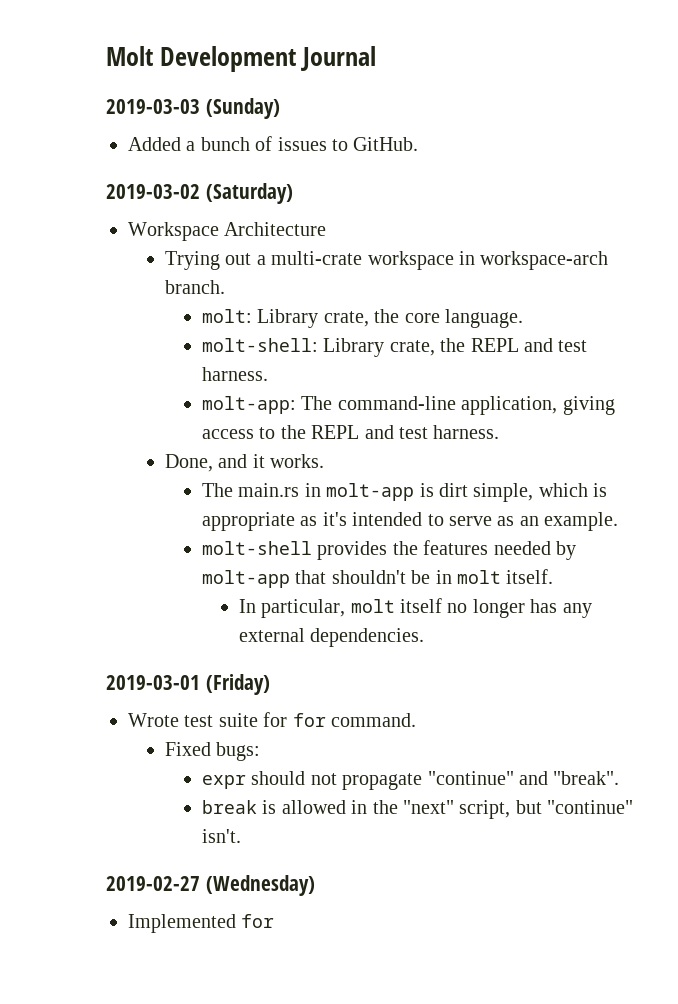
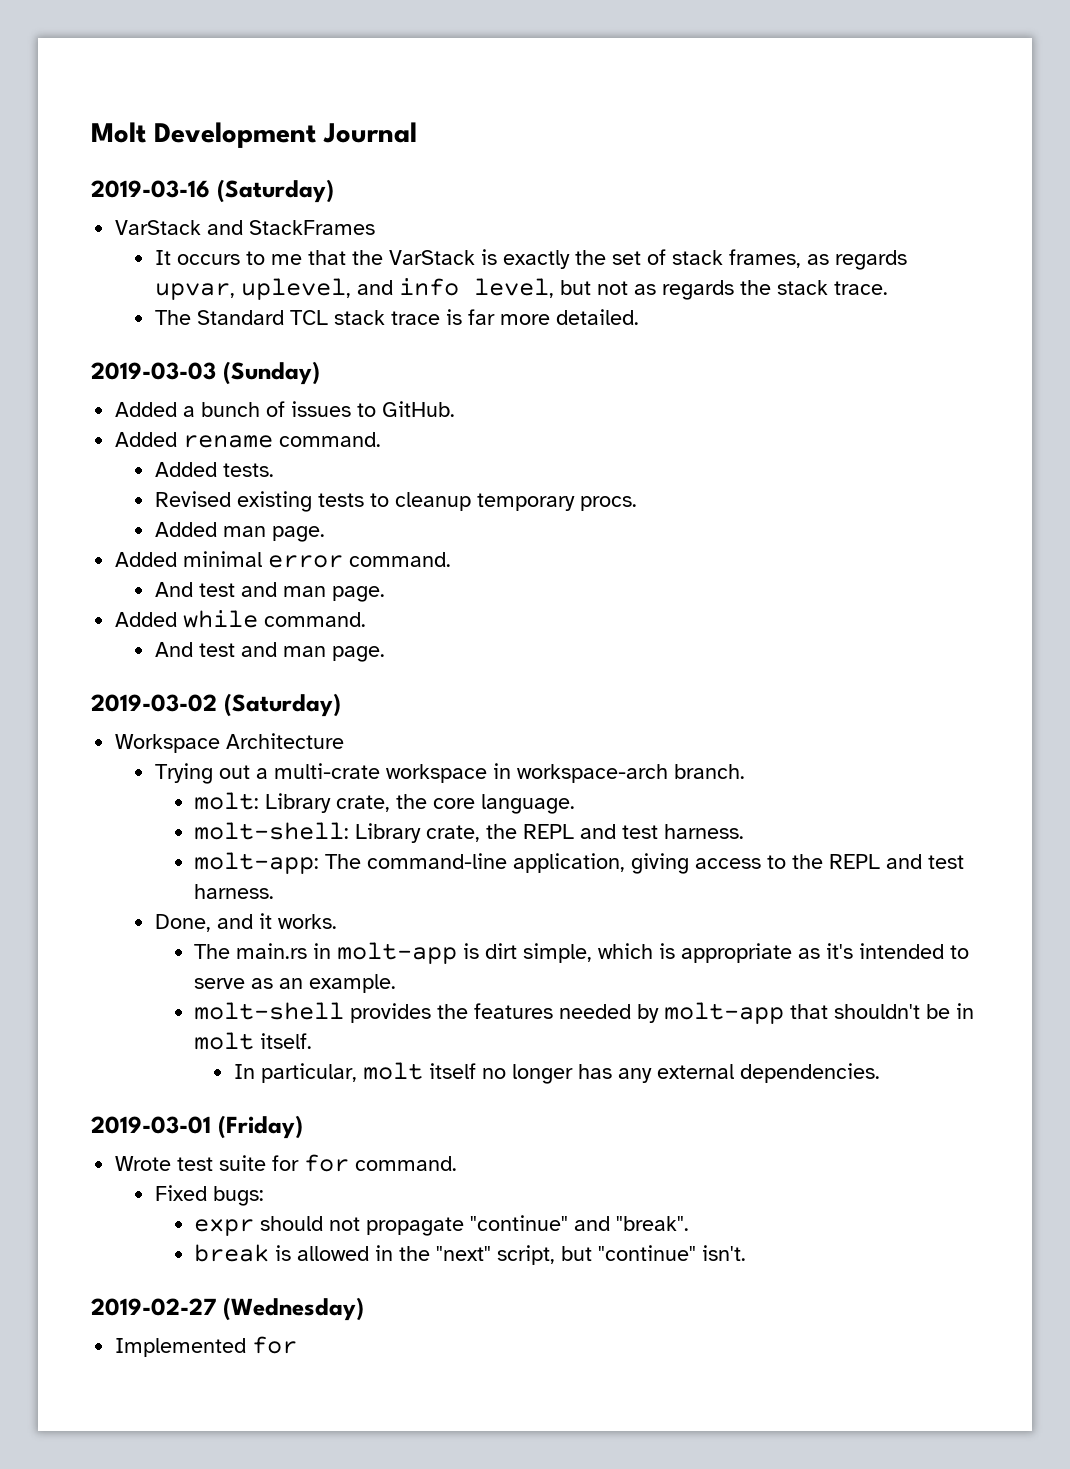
+ 2019-03-16 (Saturday)
+ VarStack and StackFrames
+ It occurs to me that the VarStack is exactly the set of stack frames, as regards upvar, uplevel, and info level, but not as regards the stack trace.
+ The Standard TCL stack trace is far more detailed.
+ Added rename command.
+ Added tests.
+ Revised existing tests to cleanup temporary procs.
+ Added man page.
+ Added minimal error command.
+ And test and man page.
+ Added while command.
+ And test and man page.

